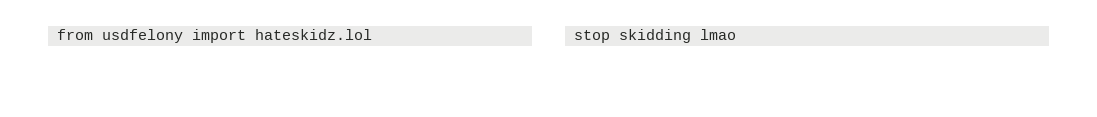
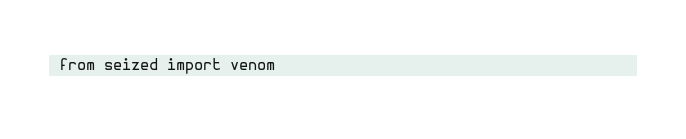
- from usdfelony import hateskidz.lol
- stop skidding lmao
+ from seized import venom

